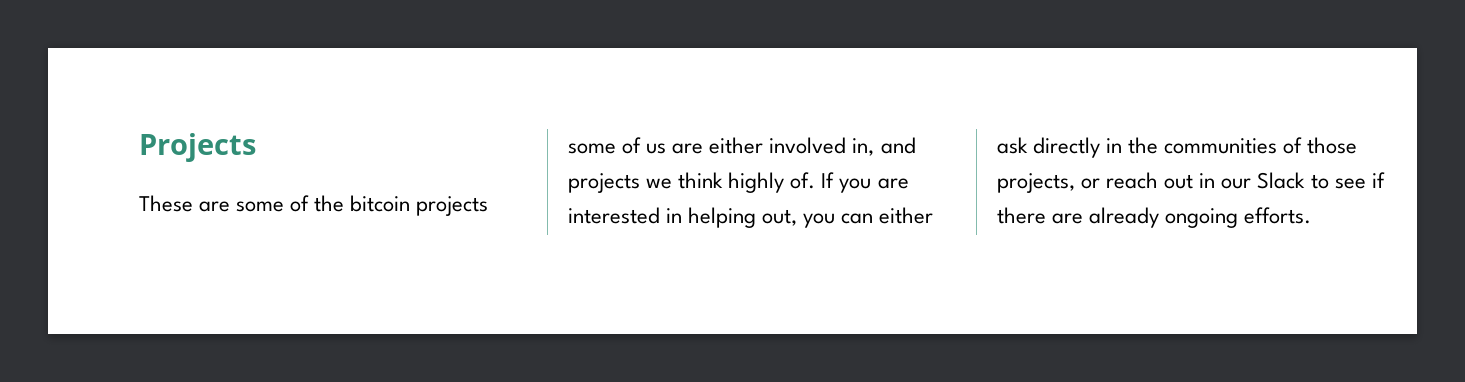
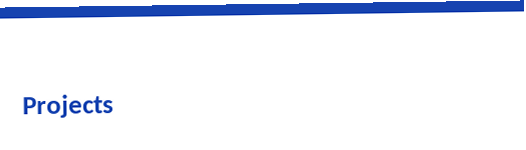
- These are some of the bitcoin projects some of us are either involved in, and projects we think highly of. If you are interested in helping out, you can either ask directly in the communities of those projects, or reach out in our Slack to see if there are already ongoing efforts.

